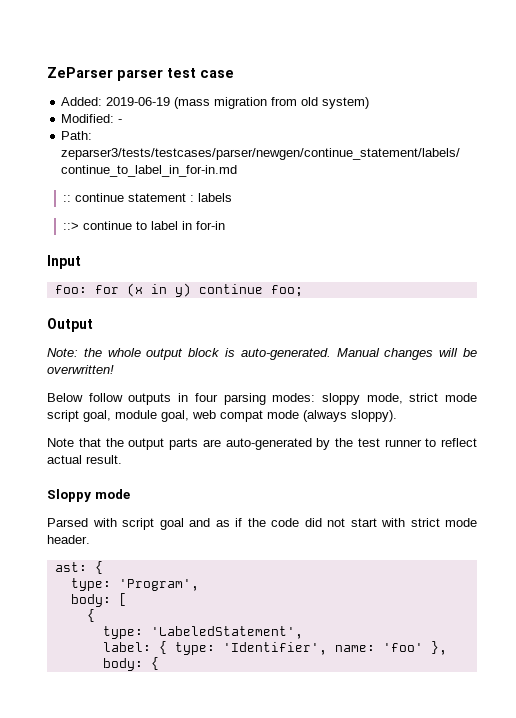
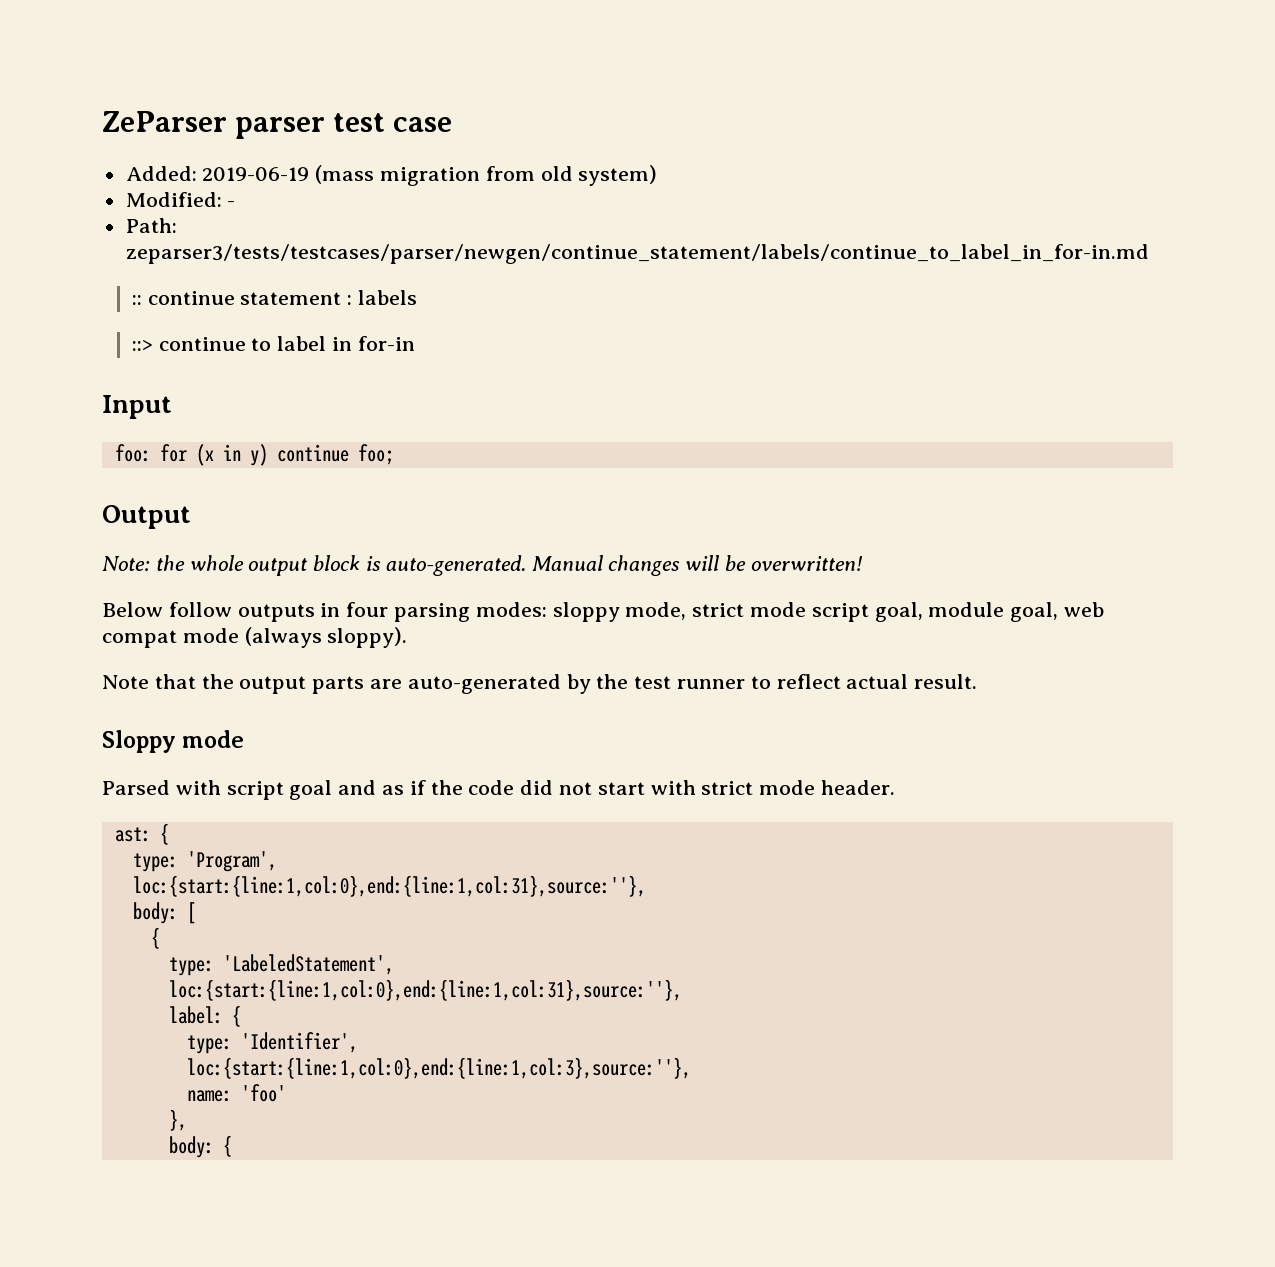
  type: 'Program',
+ loc:{start:{line:1,col:0},end:{line:1,col:31},source:''},
  type: 'LabeledStatement',
+ loc:{start:{line:1,col:0},end:{line:1,col:31},source:''},
- label: { type: 'Identifier', name: 'foo' },
+ label: {
+ type: 'Identifier',
+ loc:{start:{line:1,col:0},end:{line:1,col:3},source:''},
+ name: 'foo'
+ },

